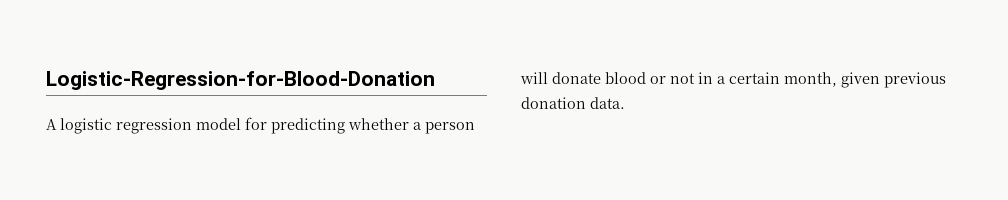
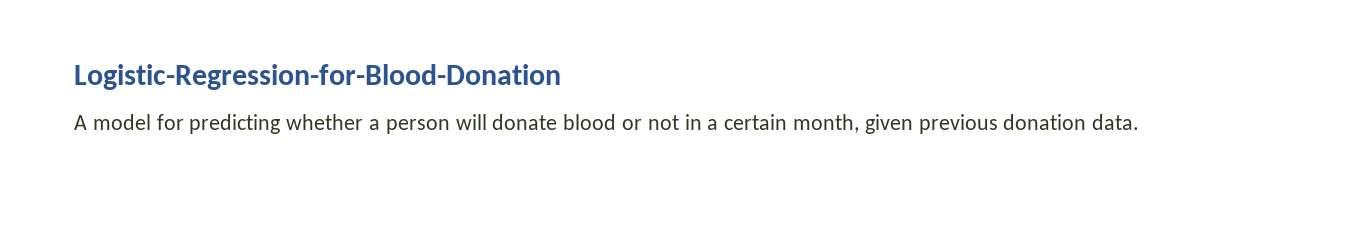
- A logistic regression model for predicting whether a person will donate blood or not in a certain month, given previous donation data.
+ A model for predicting whether a person will donate blood or not in a certain month, given previous donation data.

